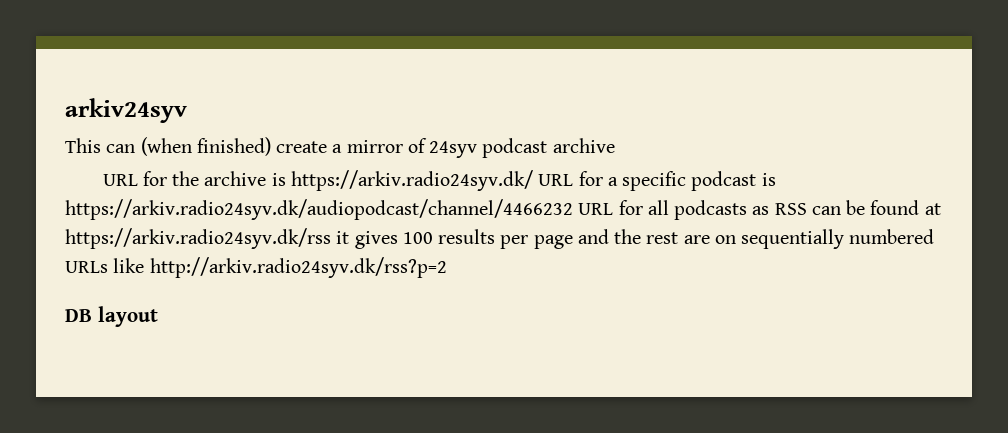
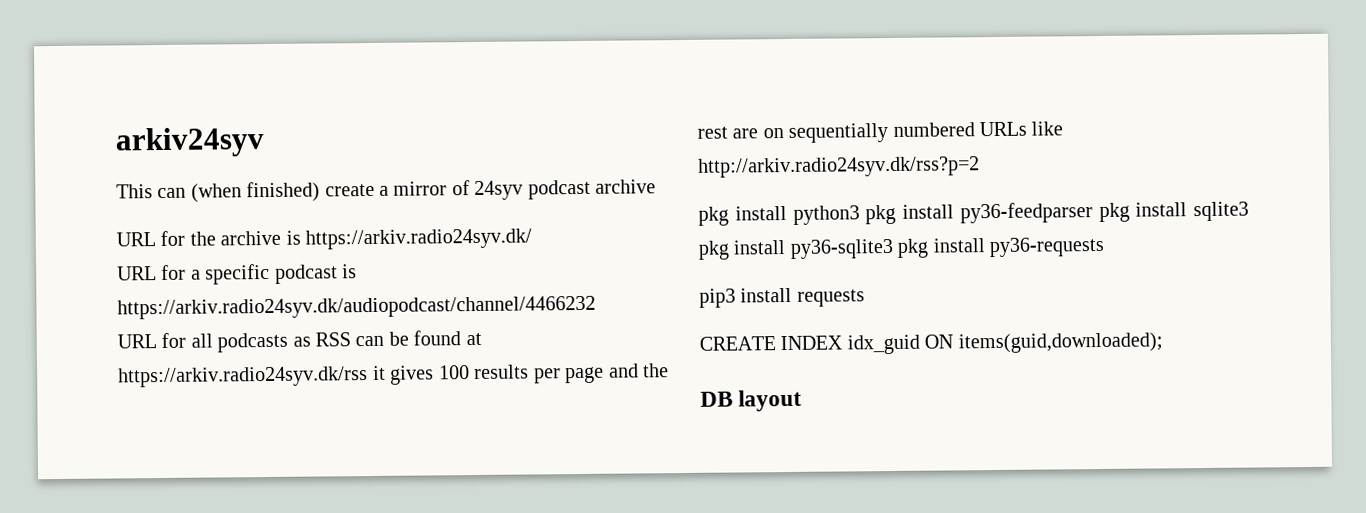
- URL for the archive is https://arkiv.radio24syv.dk/ URL for a specific podcast is https://arkiv.radio24syv.dk/audiopodcast/channel/4466232 URL for all podcasts as RSS can be found at https://arkiv.radio24syv.dk/rss it gives 100 results per page and the rest are on sequentially numbered URLs like http://arkiv.radio24syv.dk/rss?p=2
+ URL for the archive is https://arkiv.radio24syv.dk/
+ URL for a specific podcast is https://arkiv.radio24syv.dk/audiopodcast/channel/4466232
+ URL for all podcasts as RSS can be found at https://arkiv.radio24syv.dk/rss it gives 100 results per page and the rest are on sequentially numbered URLs like http://arkiv.radio24syv.dk/rss?p=2
+ pkg install python3 pkg install py36-feedparser pkg install sqlite3 pkg install py36-sqlite3 pkg install py36-requests
+ pip3 install requests
+ CREATE INDEX idx_guid ON items(guid,downloaded);

